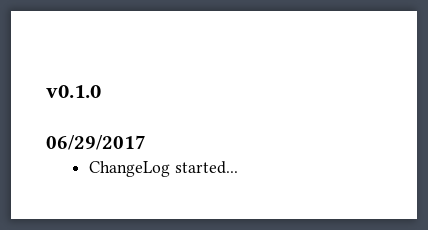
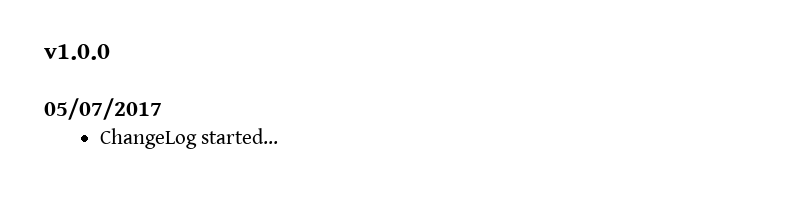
- v0.1.0
- 06/29/2017
+ v1.0.0
+ 05/07/2017

